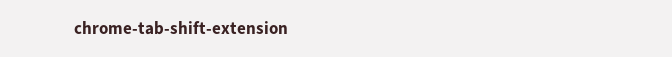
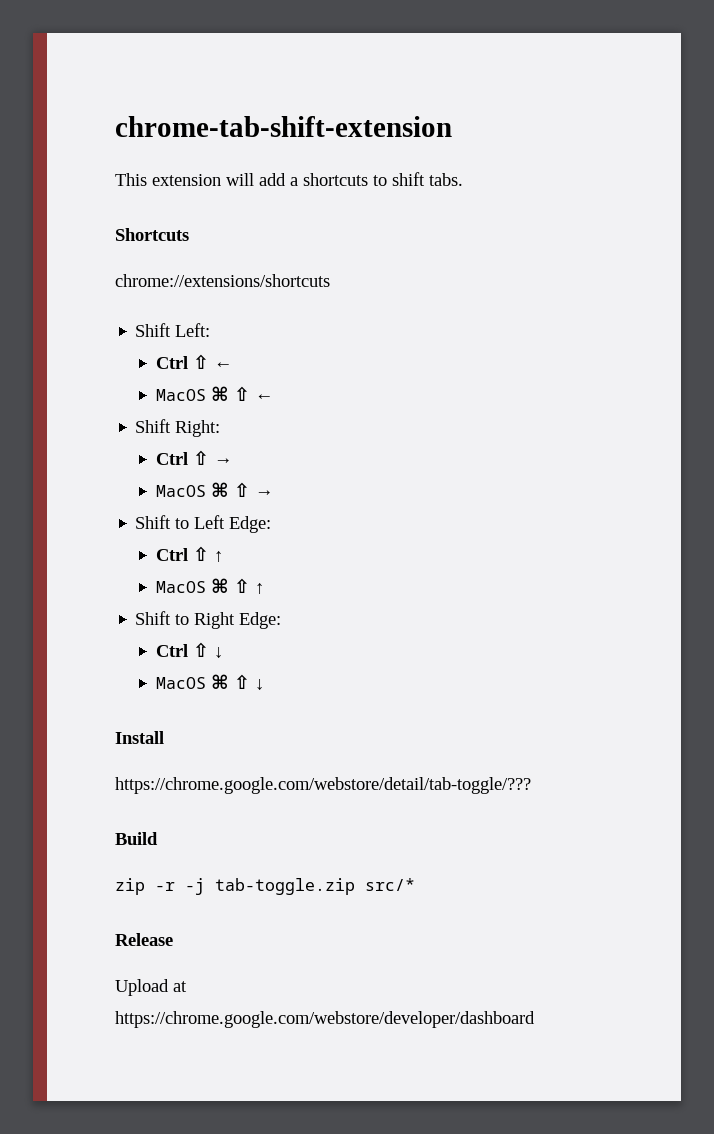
+ This extension will add a shortcuts to shift tabs.
+ Shortcuts
+ chrome://extensions/shortcuts
+ Shift Left:
+ Ctrl ⇧ ←
+ MacOS ⌘ ⇧ ←
+ Shift Right:
+ Ctrl ⇧ →
+ MacOS ⌘ ⇧ →
+ Shift to Left Edge:
+ Ctrl ⇧ ↑
+ MacOS ⌘ ⇧ ↑
+ Shift to Right Edge:
+ Ctrl ⇧ ↓
+ MacOS ⌘ ⇧ ↓
+ Install
+ https://chrome.google.com/webstore/detail/tab-toggle/???
+ Build
+ zip -r -j tab-toggle.zip src/*
+ Release
+ Upload at https://chrome.google.com/webstore/developer/dashboard

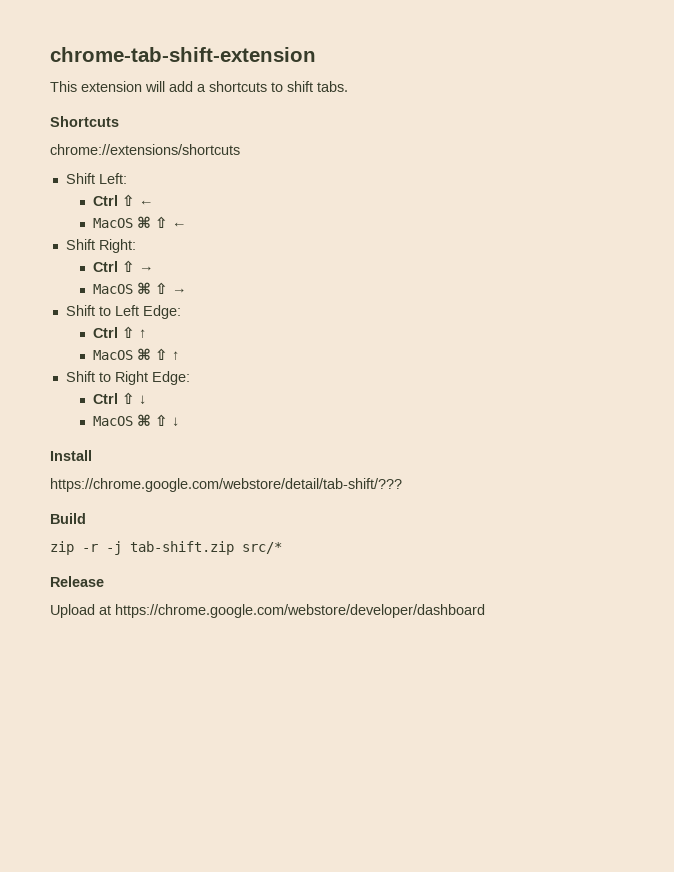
- https://chrome.google.com/webstore/detail/tab-toggle/???
+ https://chrome.google.com/webstore/detail/tab-shift/???
- zip -r -j tab-toggle.zip src/*
+ zip -r -j tab-shift.zip src/*

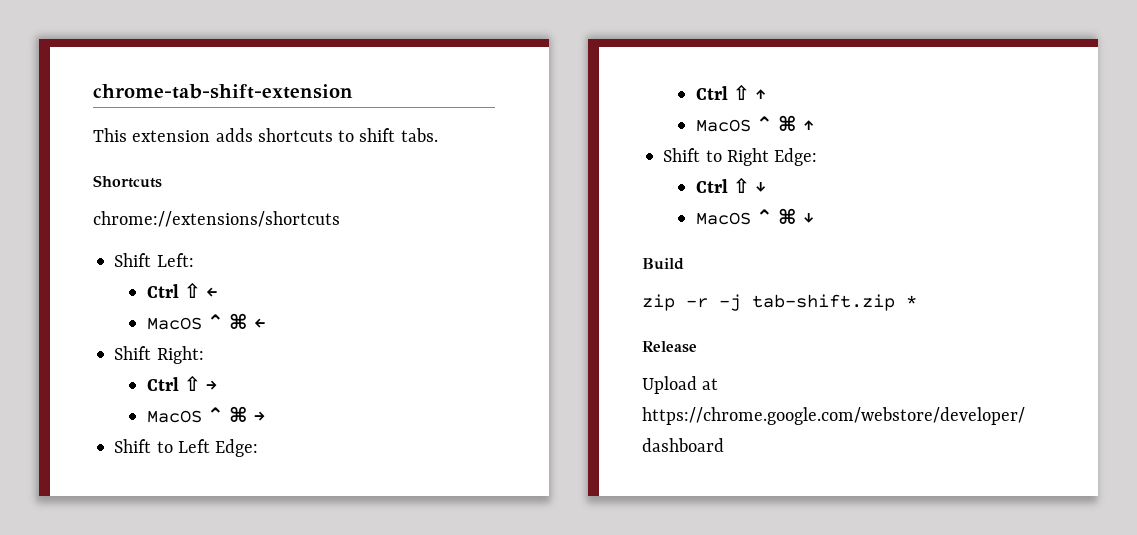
- This extension will add a shortcuts to shift tabs.
+ This extension adds shortcuts to shift tabs.
- MacOS ⌘ ⇧ ←
+ MacOS ⌃ ⌘ ←
- MacOS ⌘ ⇧ →
+ MacOS ⌃ ⌘ →
- MacOS ⌘ ⇧ ↑
+ MacOS ⌃ ⌘ ↑
- MacOS ⌘ ⇧ ↓
- Install
- https://chrome.google.com/webstore/detail/tab-shift/???
+ MacOS ⌃ ⌘ ↓
- zip -r -j tab-shift.zip src/*
+ zip -r -j tab-shift.zip *

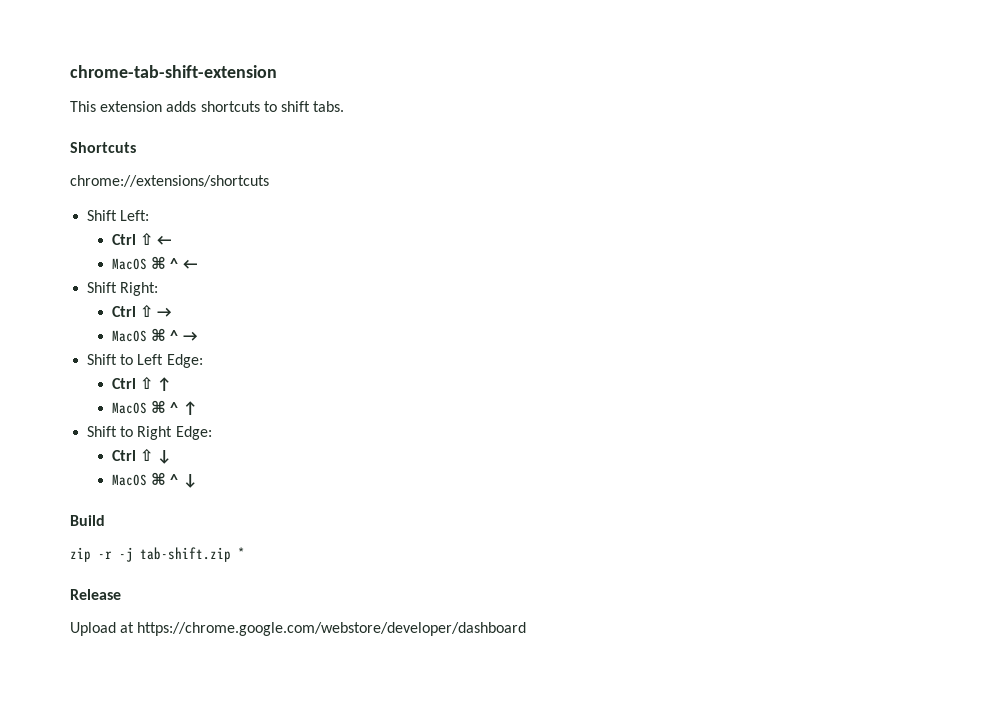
- MacOS ⌃ ⌘ ←
+ MacOS ⌘ ^ ←
- MacOS ⌃ ⌘ →
+ MacOS ⌘ ^ →
- MacOS ⌃ ⌘ ↑
+ MacOS ⌘ ^ ↑
- MacOS ⌃ ⌘ ↓
+ MacOS ⌘ ^ ↓

